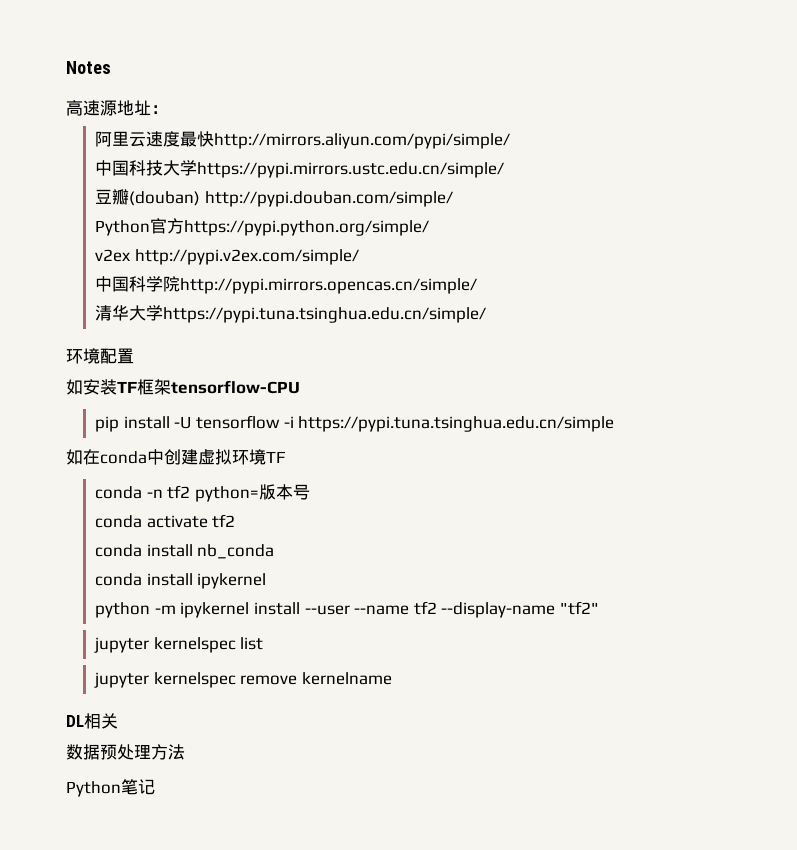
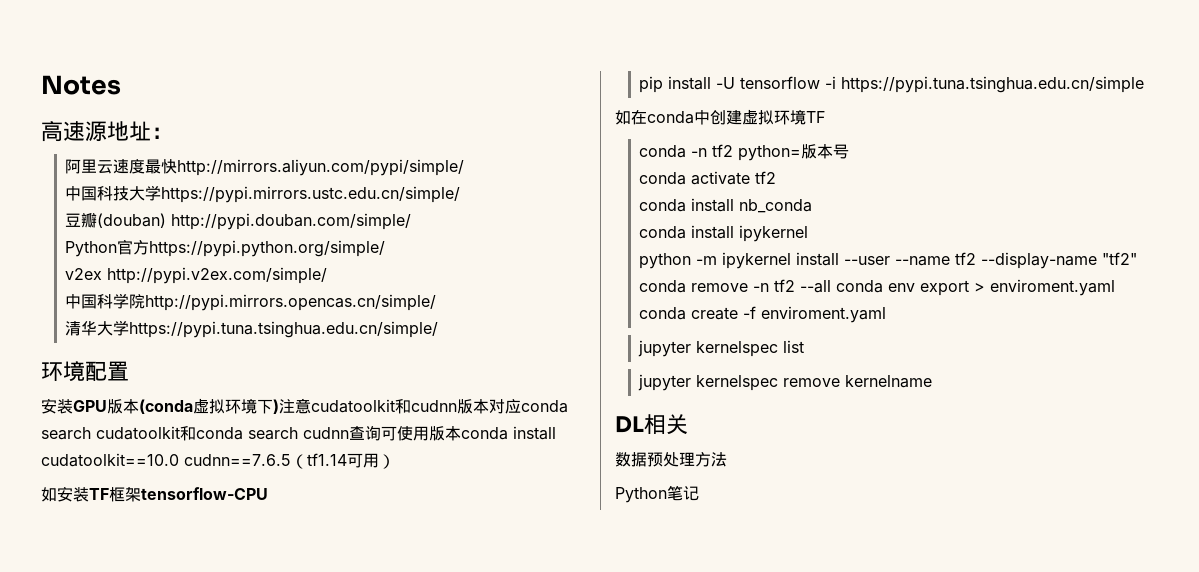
+ 安装GPU版本(conda虚拟环境下)注意cudatoolkit和cudnn版本对应conda search cudatoolkit和conda search cudnn查询可使用版本conda install cudatoolkit==10.0 cudnn==7.6.5（tf1.14可用）
- python -m ipykernel install --user --name tf2 --display-name "tf2"
+ python -m ipykernel install --user --name tf2 --display-name "tf2" conda remove -n tf2 --all conda env export > enviroment.yaml conda create -f enviroment.yaml

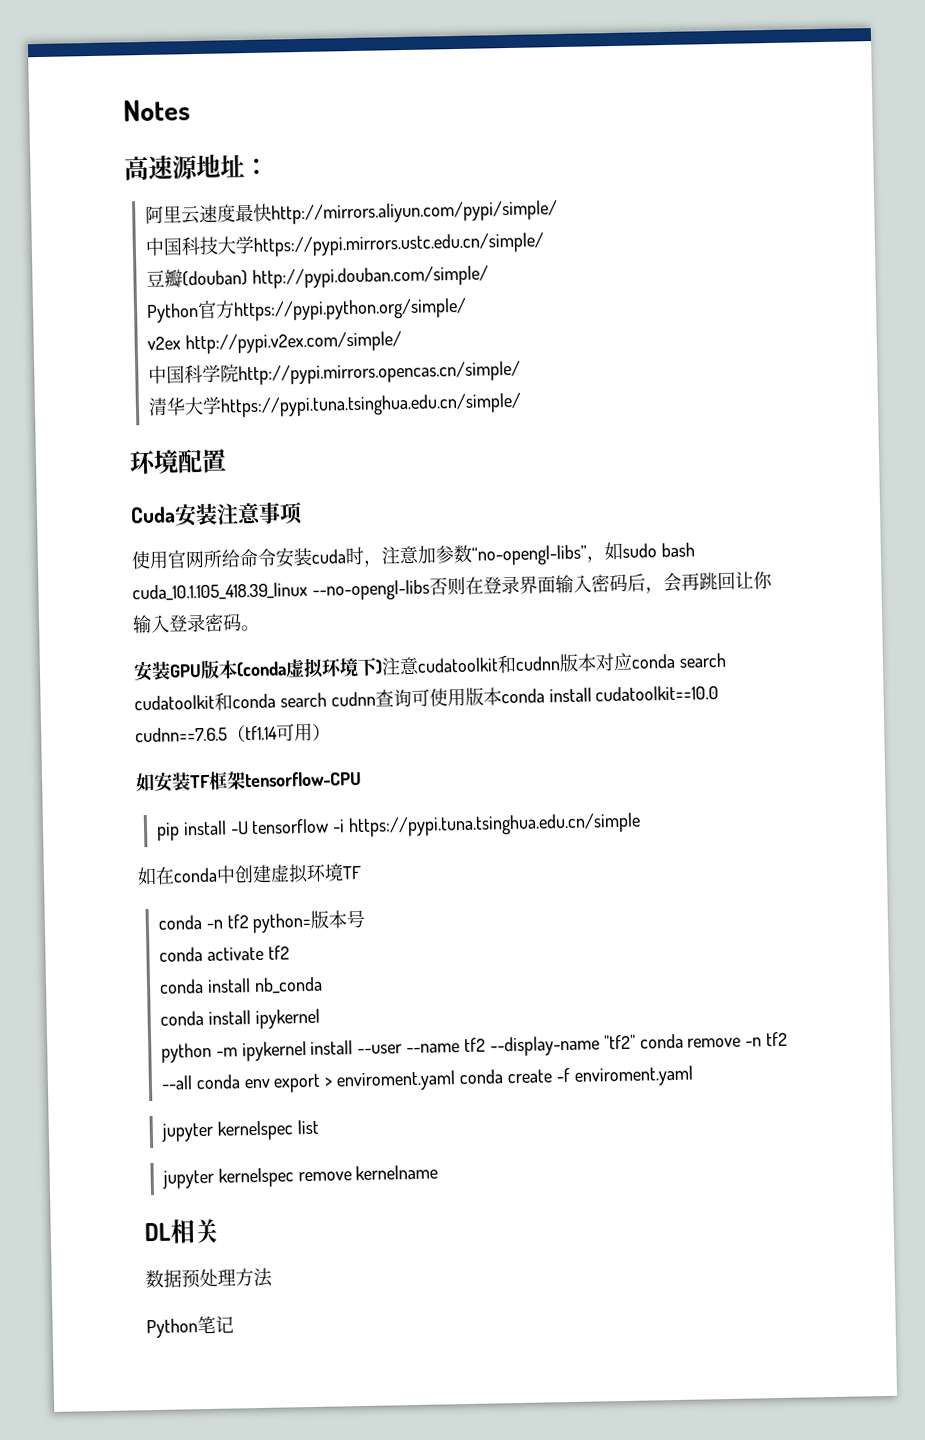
+ Cuda安装注意事项
+ 使用官网所给命令安装cuda时，注意加参数“no-opengl-libs”，如sudo bash cuda_10.1.105_418.39_linux --no-opengl-libs否则在登录界面输入密码后，会再跳回让你输入登录密码。

